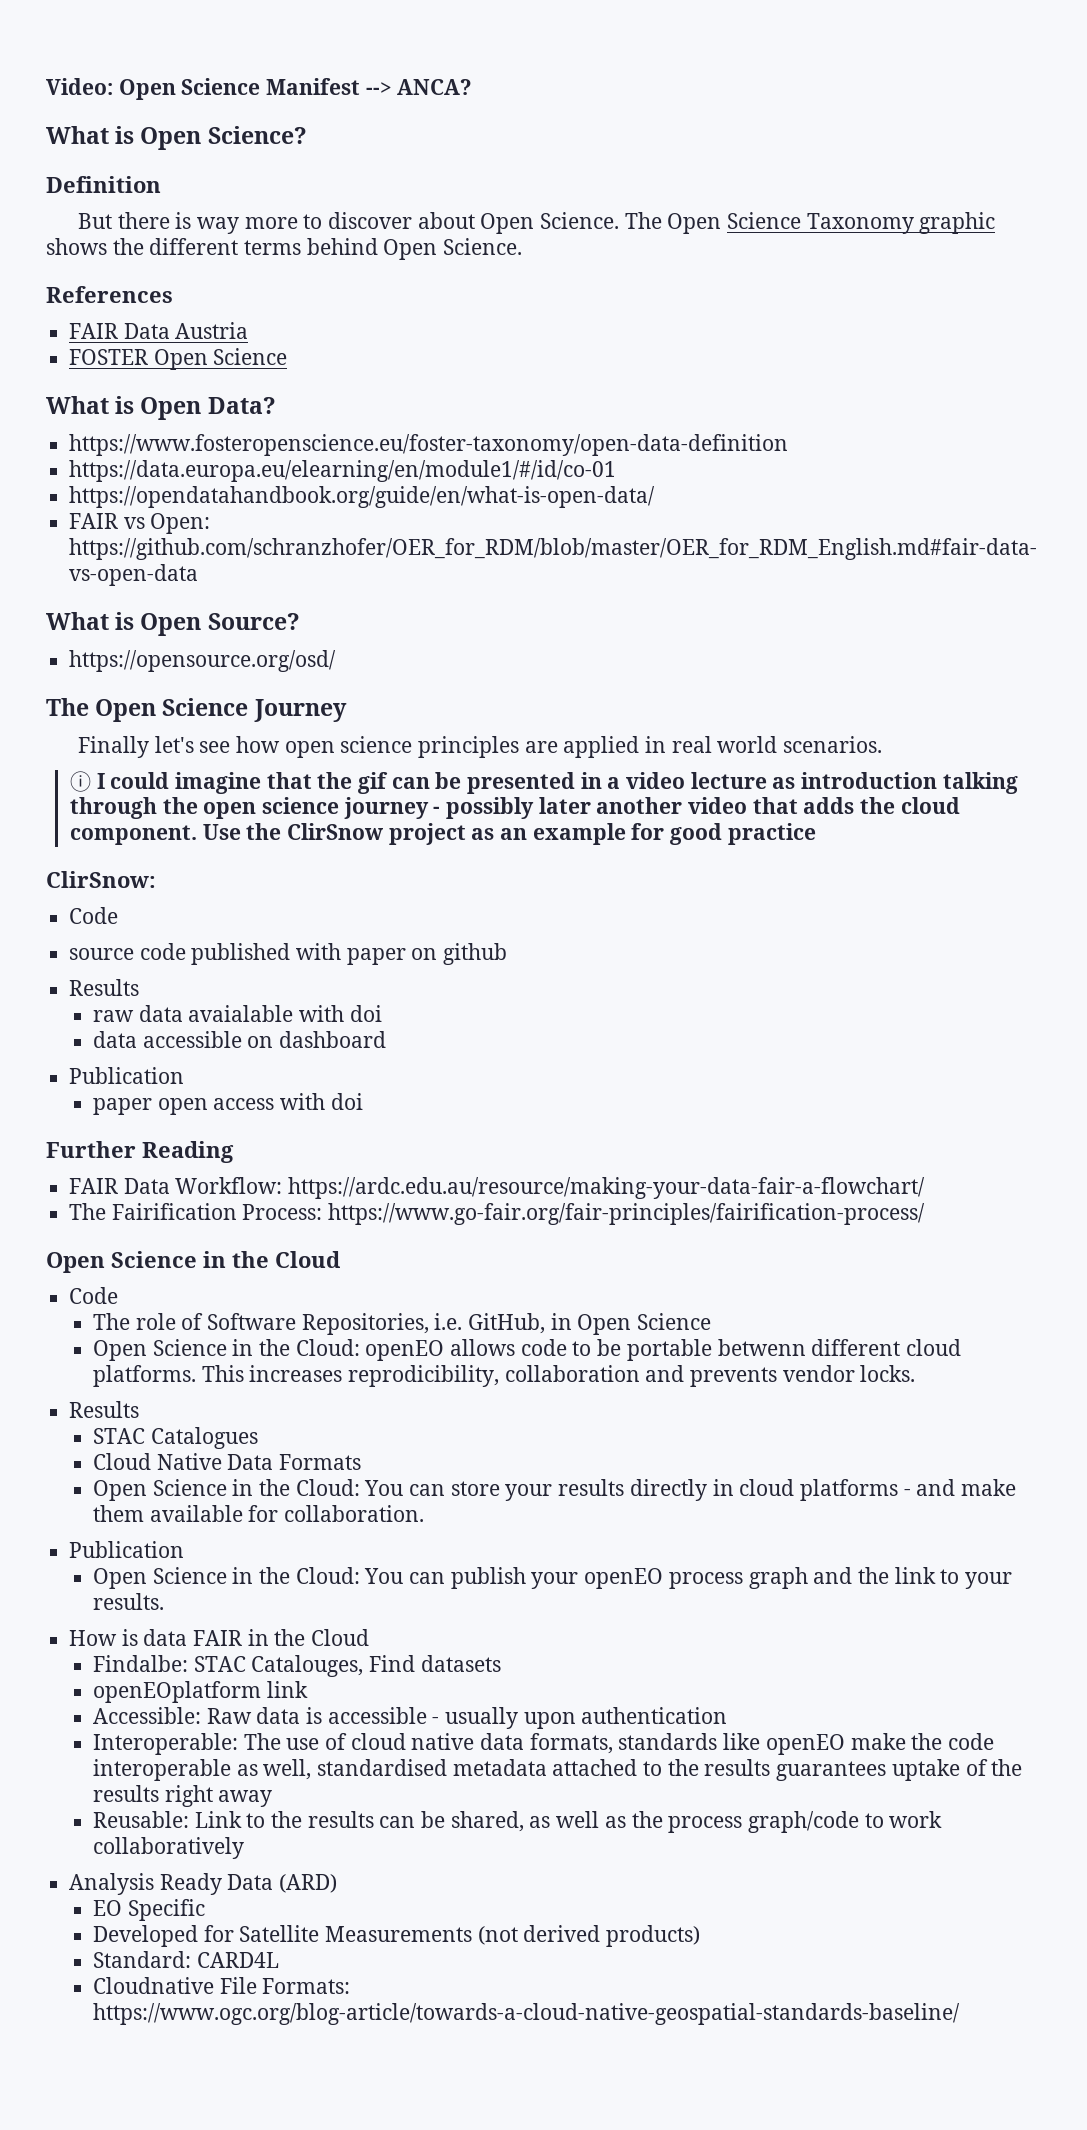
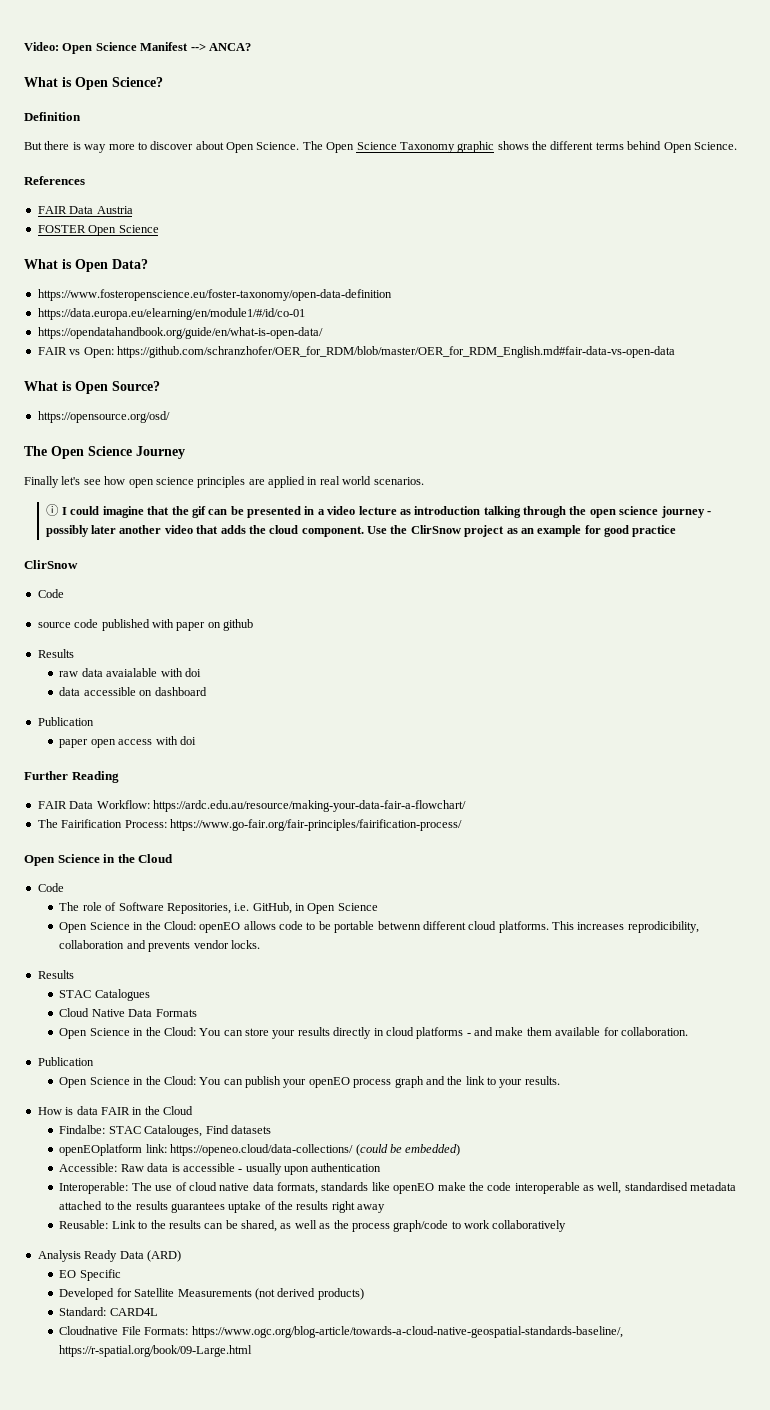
  Use the ClirSnow project as an example for good practice
- ClirSnow:
+ ClirSnow
- openEOplatform link
+ openEOplatform link: https://openeo.cloud/data-collections/ (could be embedded)
- Cloudnative File Formats: https://www.ogc.org/blog-article/towards-a-cloud-native-geospatial-standards-baseline/
+ Cloudnative File Formats: https://www.ogc.org/blog-article/towards-a-cloud-native-geospatial-standards-baseline/, https://r-spatial.org/book/09-Large.html

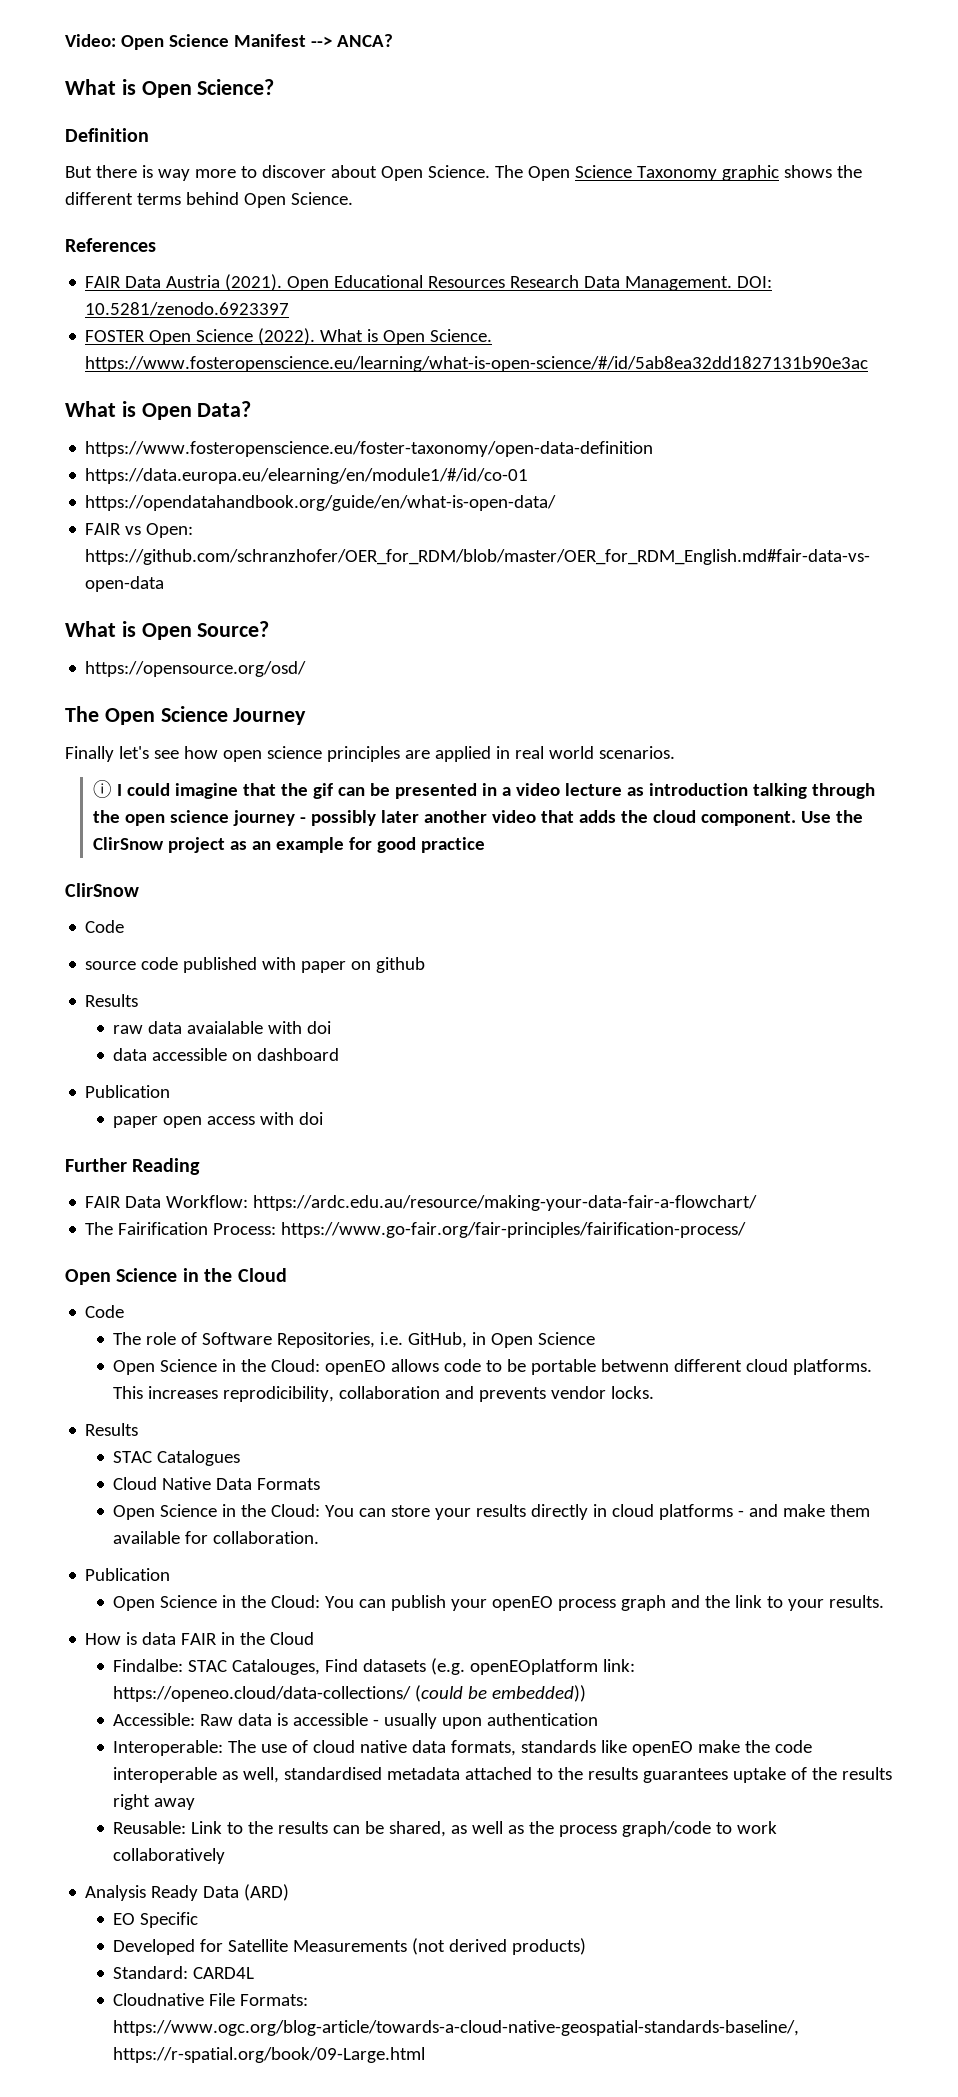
- FAIR Data Austria
- FOSTER Open Science
+ FAIR Data Austria (2021). Open Educational Resources Research Data Management. DOI: 10.5281/zenodo.6923397
+ FOSTER Open Science (2022). What is Open Science. https://www.fosteropenscience.eu/learning/what-is-open-science/#/id/5ab8ea32dd1827131b90e3ac
- Findalbe: STAC Catalouges, Find datasets
- openEOplatform link: https://openeo.cloud/data-collections/ (could be embedded)
+ Findalbe: STAC Catalouges, Find datasets (e.g. openEOplatform link: https://openeo.cloud/data-collections/ (could be embedded))

